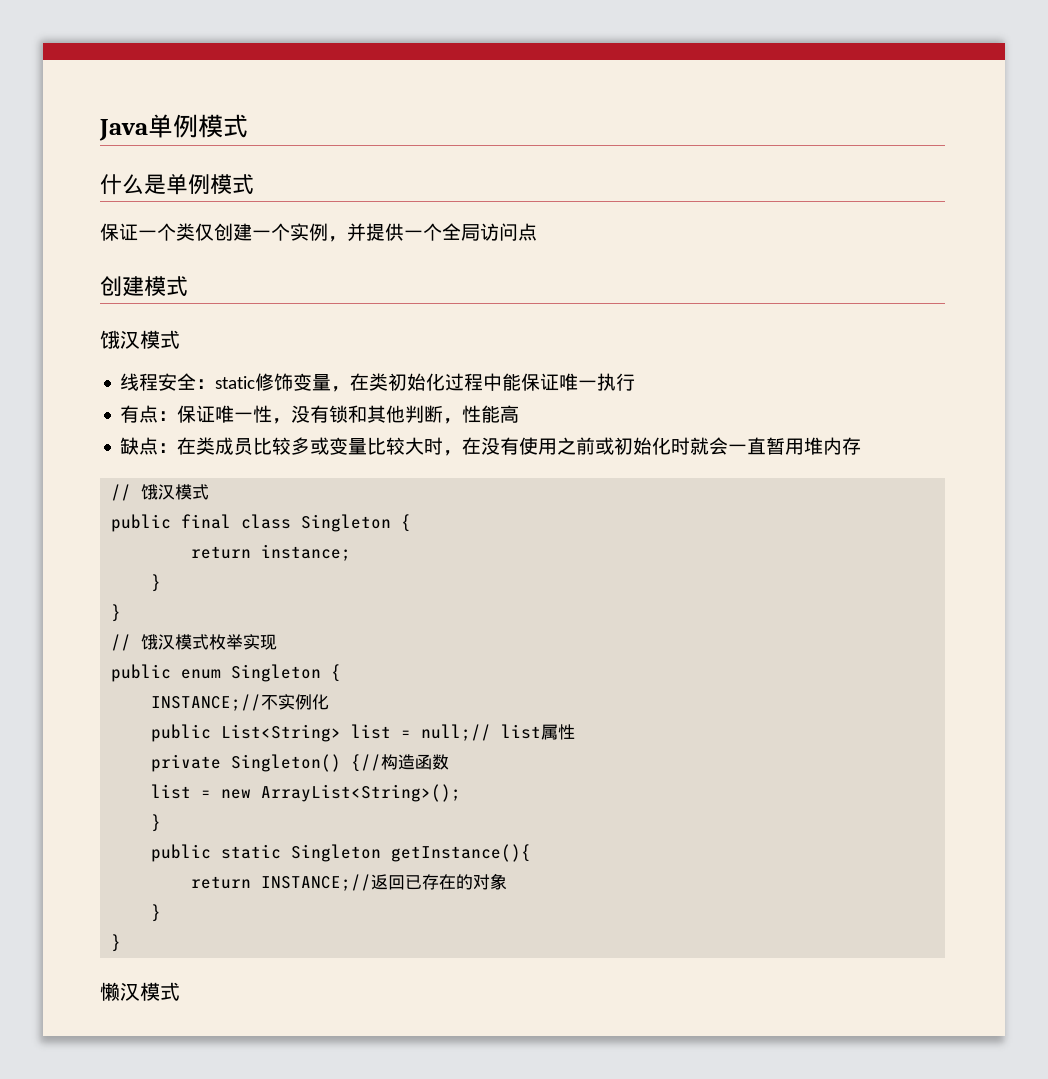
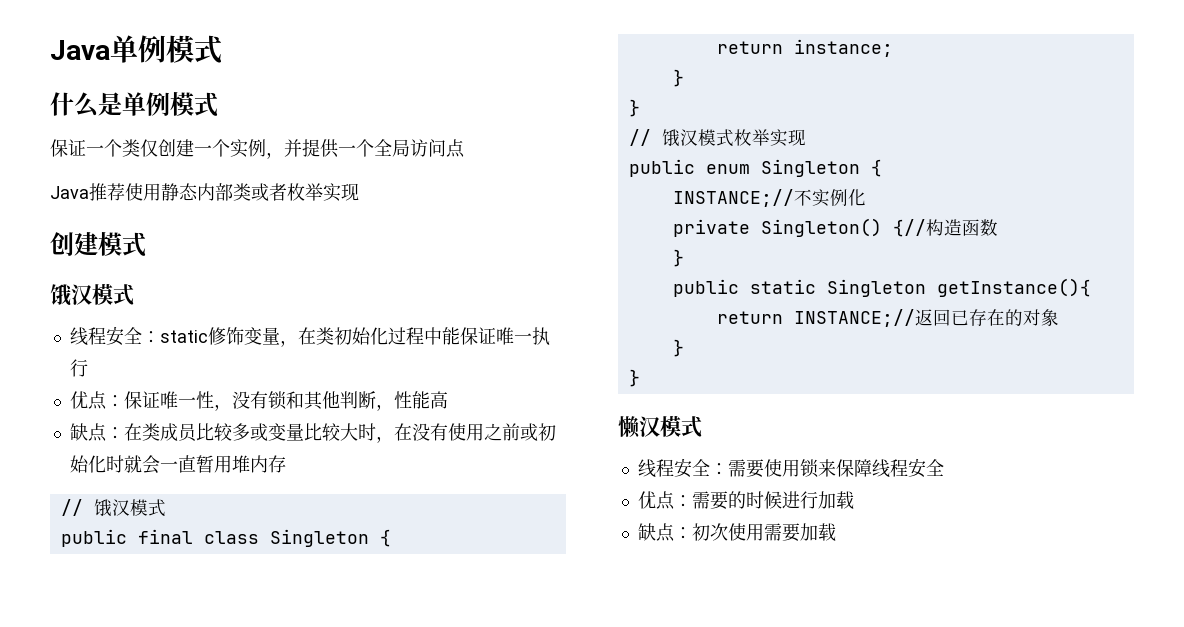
+ Java推荐使用静态内部类或者枚举实现
- 有点：保证唯一性，没有锁和其他判断，性能高
+ 优点：保证唯一性，没有锁和其他判断，性能高
- public List<String> list = null;// list属性
- list = new ArrayList<String>();
+ 线程安全：需要使用锁来保障线程安全
+ 优点：需要的时候进行加载
+ 缺点：初次使用需要加载

